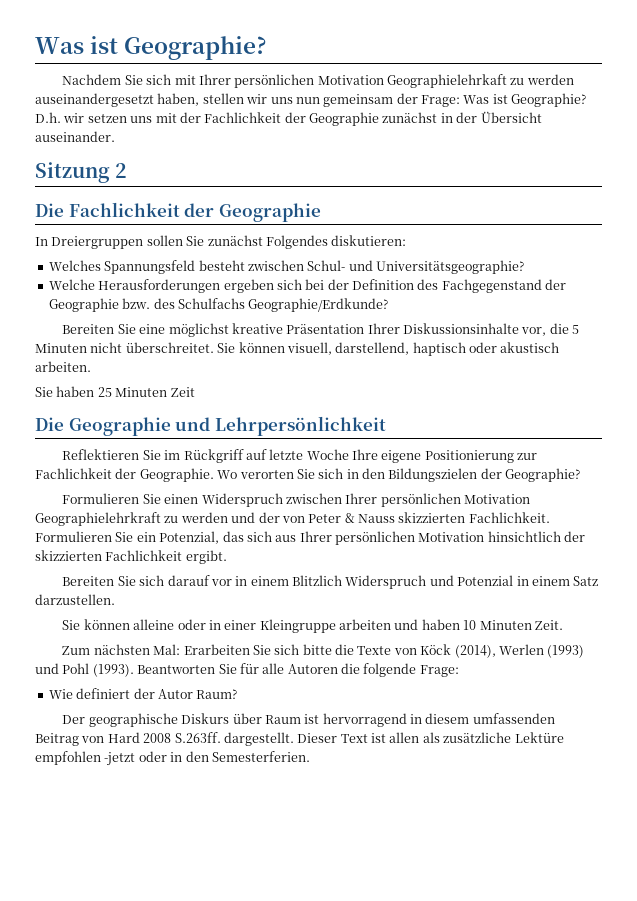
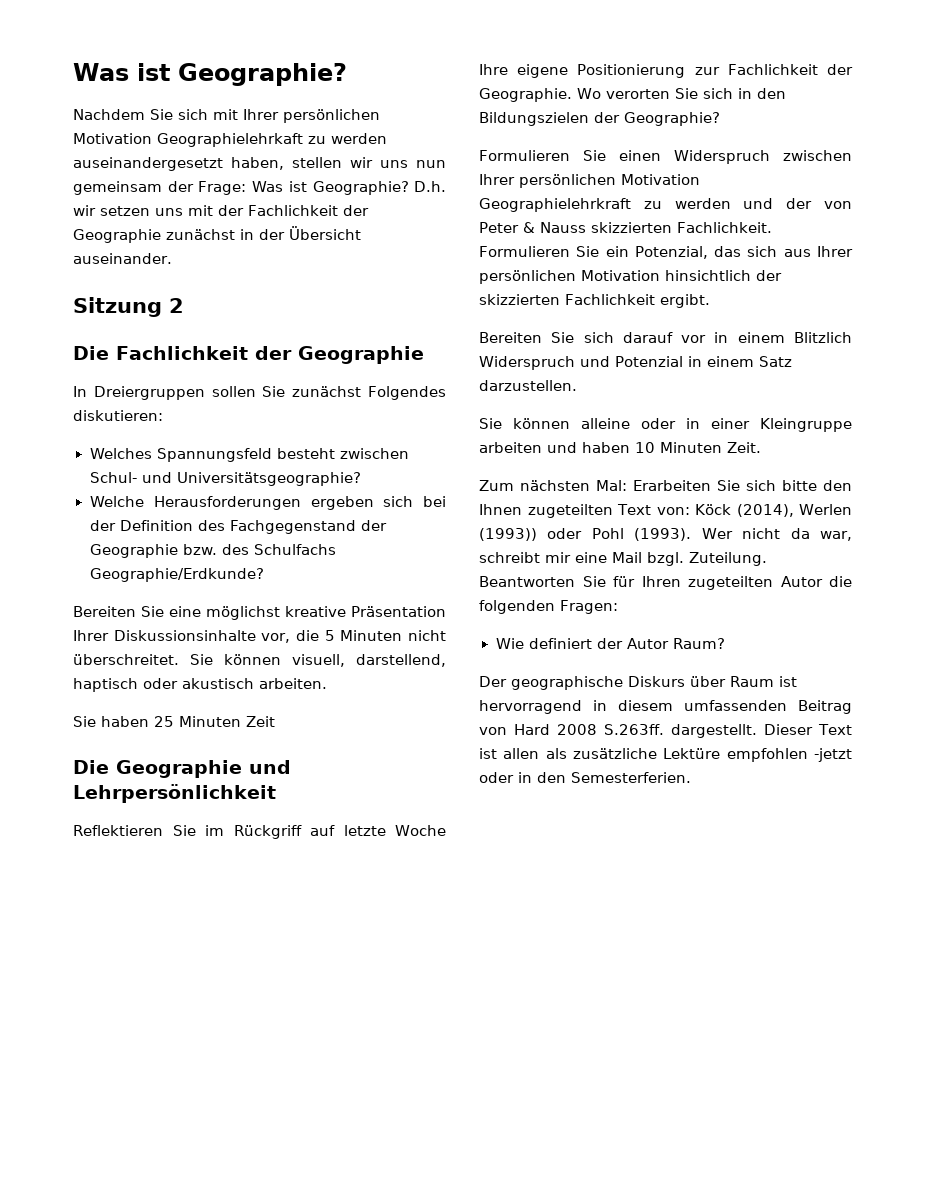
- Zum nächsten Mal: Erarbeiten Sie sich bitte die Texte von Köck (2014), Werlen (1993) und Pohl (1993). Beantworten Sie für alle Autoren die folgende Frage:
+ Zum nächsten Mal: Erarbeiten Sie sich bitte den Ihnen zugeteilten Text von: Köck (2014), Werlen (1993)) oder Pohl (1993). Wer nicht da war, schreibt mir eine Mail bzgl. Zuteilung. Beantworten Sie für Ihren zugeteilten Autor die folgenden Fragen:

